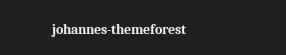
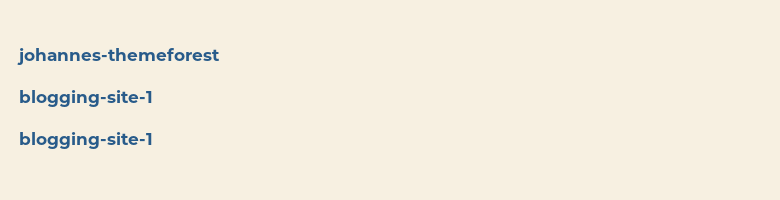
  johannes-themeforest
+ blogging-site-1
+ blogging-site-1

